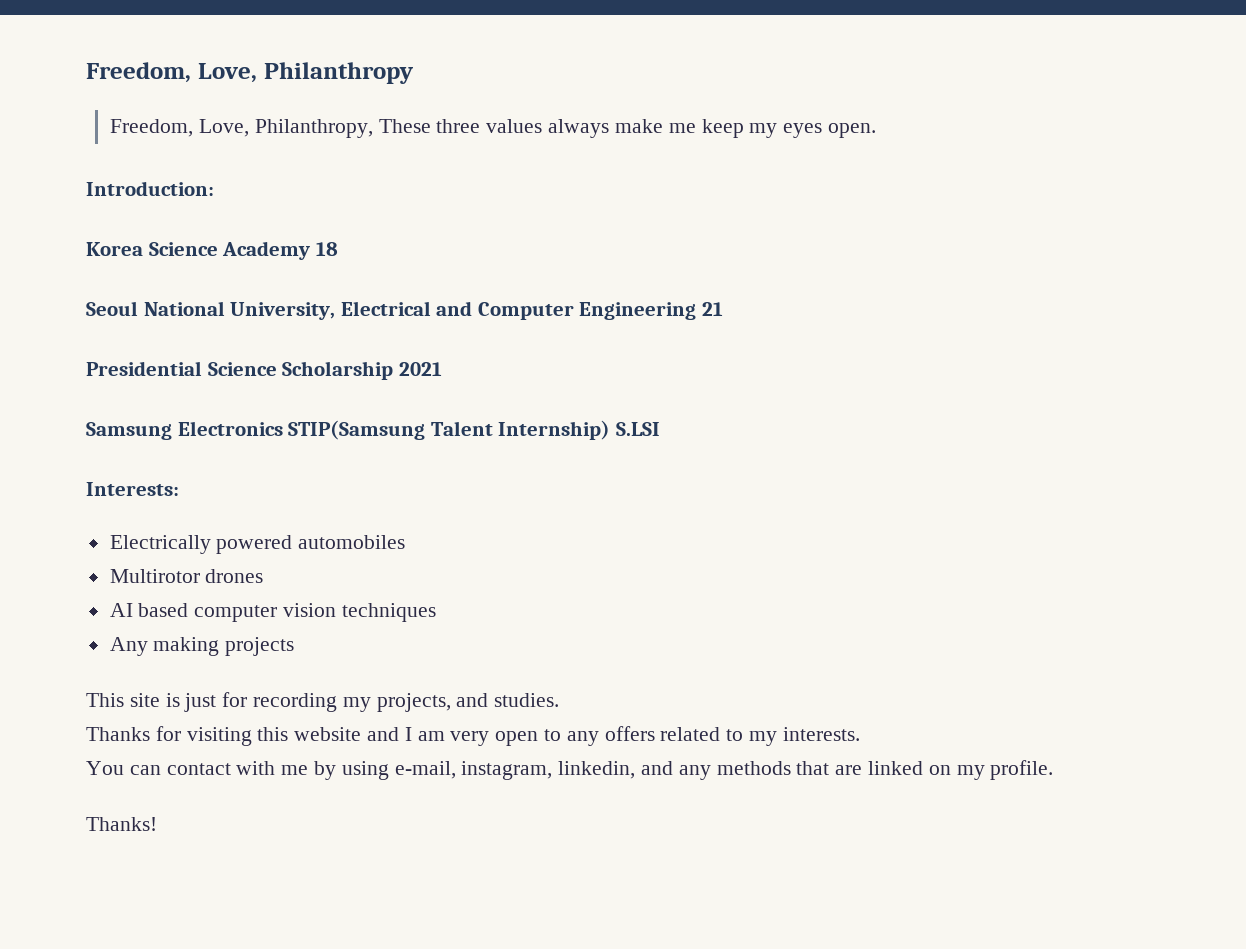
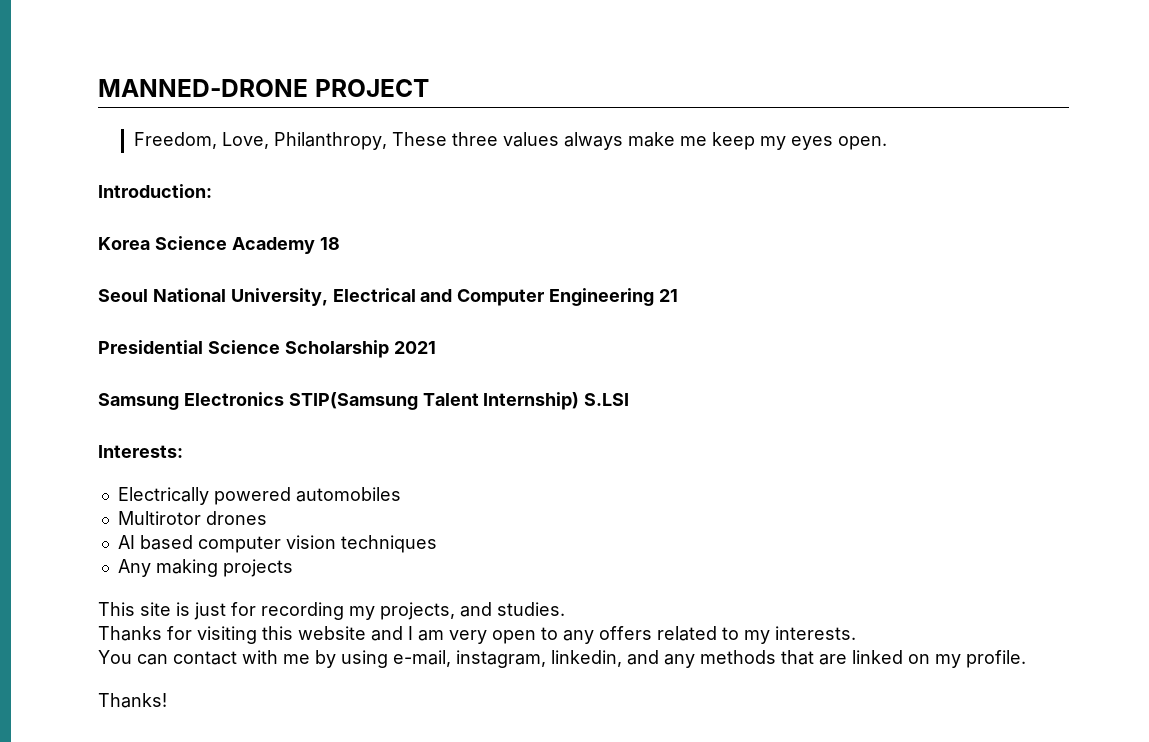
- Freedom, Love, Philanthropy
+ MANNED-DRONE PROJECT

